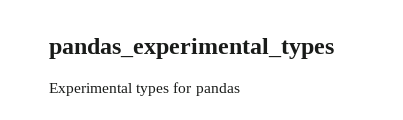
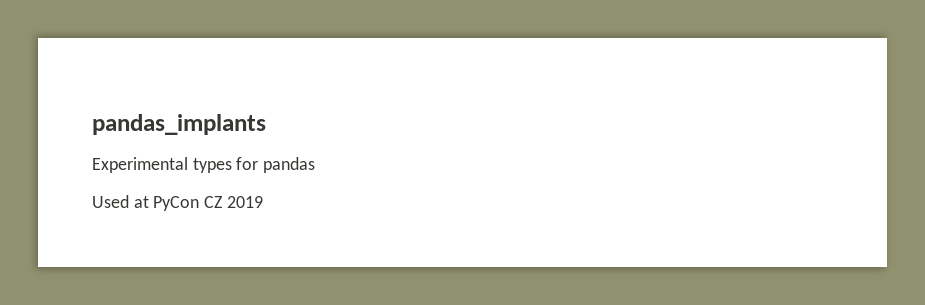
- pandas_experimental_types
+ pandas_implants
+ Used at PyCon CZ 2019

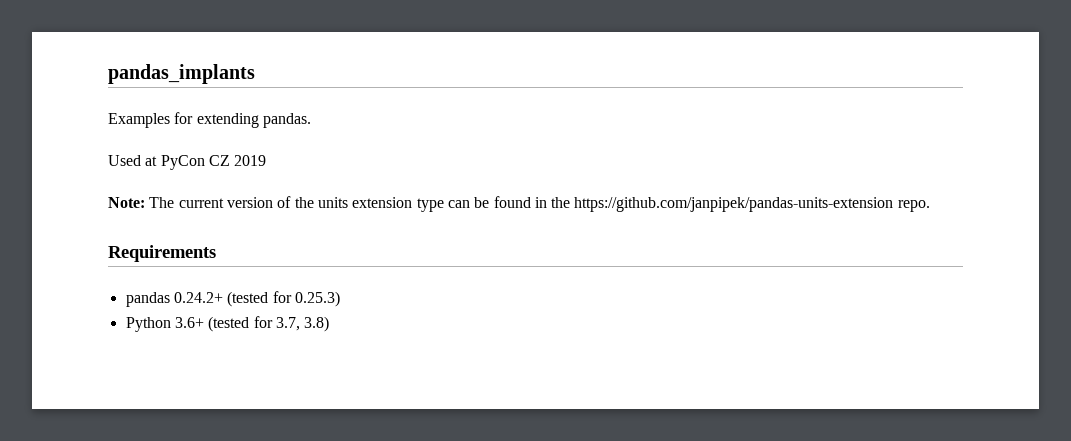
- Experimental types for pandas
+ Examples for extending pandas.
+ Note: The current version of the units extension type can be found in the https://github.com/janpipek/pandas-units-extension repo.
+ Requirements
+ pandas 0.24.2+ (tested for 0.25.3)
+ Python 3.6+ (tested for 3.7, 3.8)

